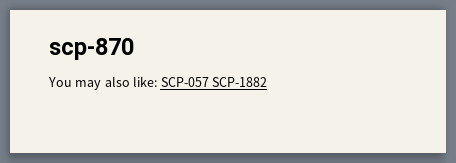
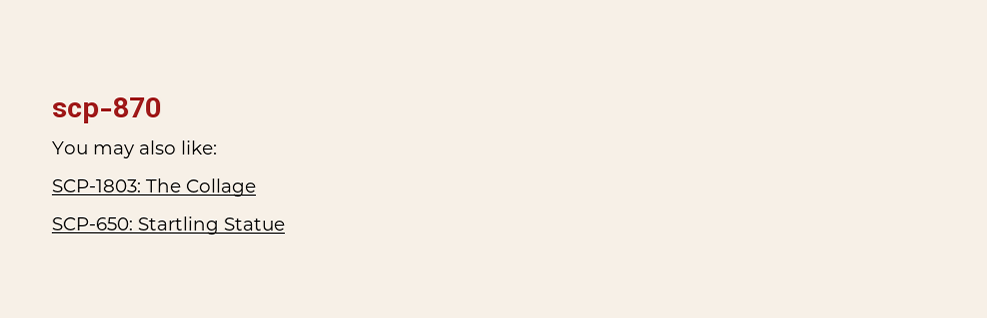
- You may also like: SCP-057 SCP-1882
+ You may also like:
+ SCP-1803: The Collage
+ SCP-650: Startling Statue

